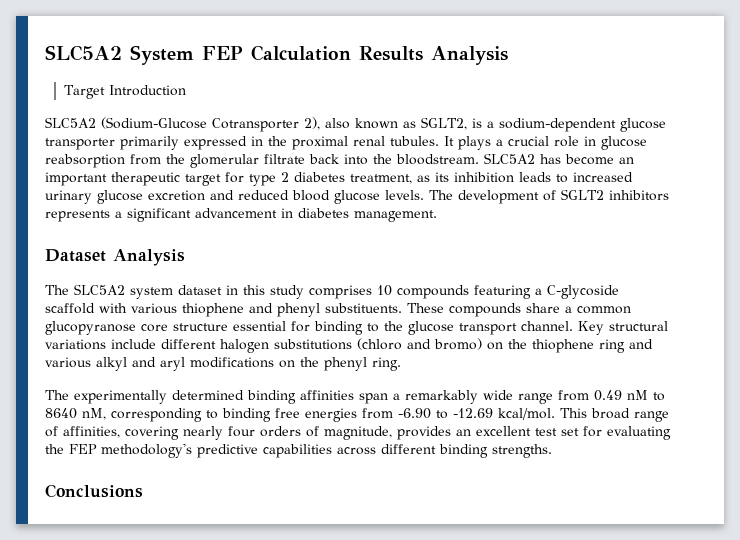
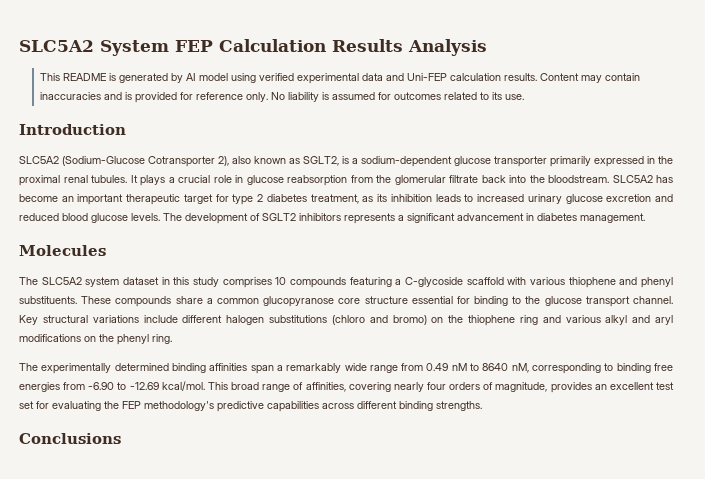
- Target Introduction
+ This README is generated by AI model using verified experimental data and Uni-FEP calculation results. Content may contain inaccuracies and is provided for reference only. No liability is assumed for outcomes related to its use.
+ Introduction
- Dataset Analysis
+ Molecules

